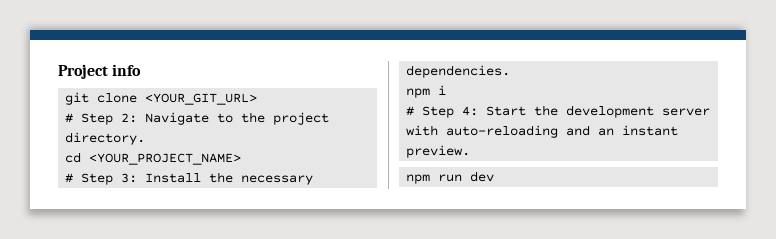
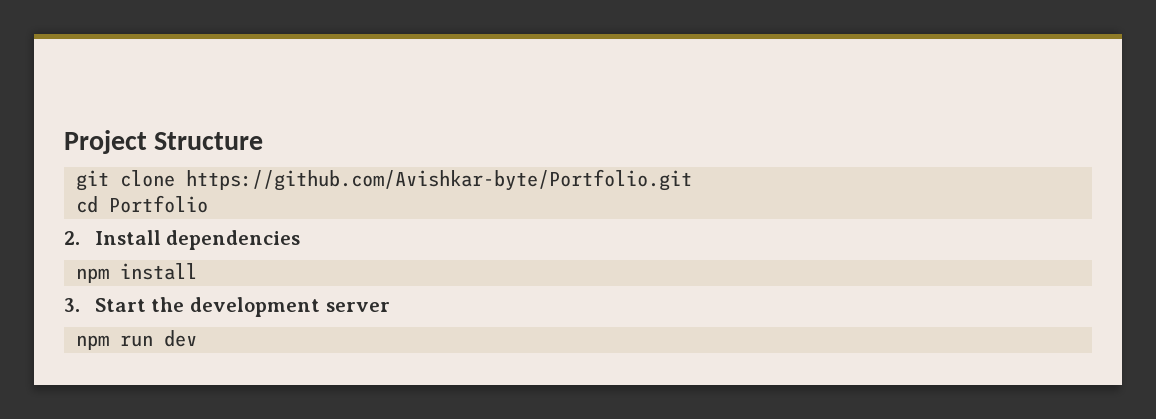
- Project info
+ Project Structure
- git clone <YOUR_GIT_URL>
- # Step 2: Navigate to the project directory.
- cd <YOUR_PROJECT_NAME>
- # Step 3: Install the necessary dependencies.
- npm i
- # Step 4: Start the development server with auto-reloading and an instant preview.
+ git clone https://github.com/Avishkar-byte/Portfolio.git
+ cd Portfolio
+ 2. Install dependencies
+ npm install
+ 3. Start the development server

